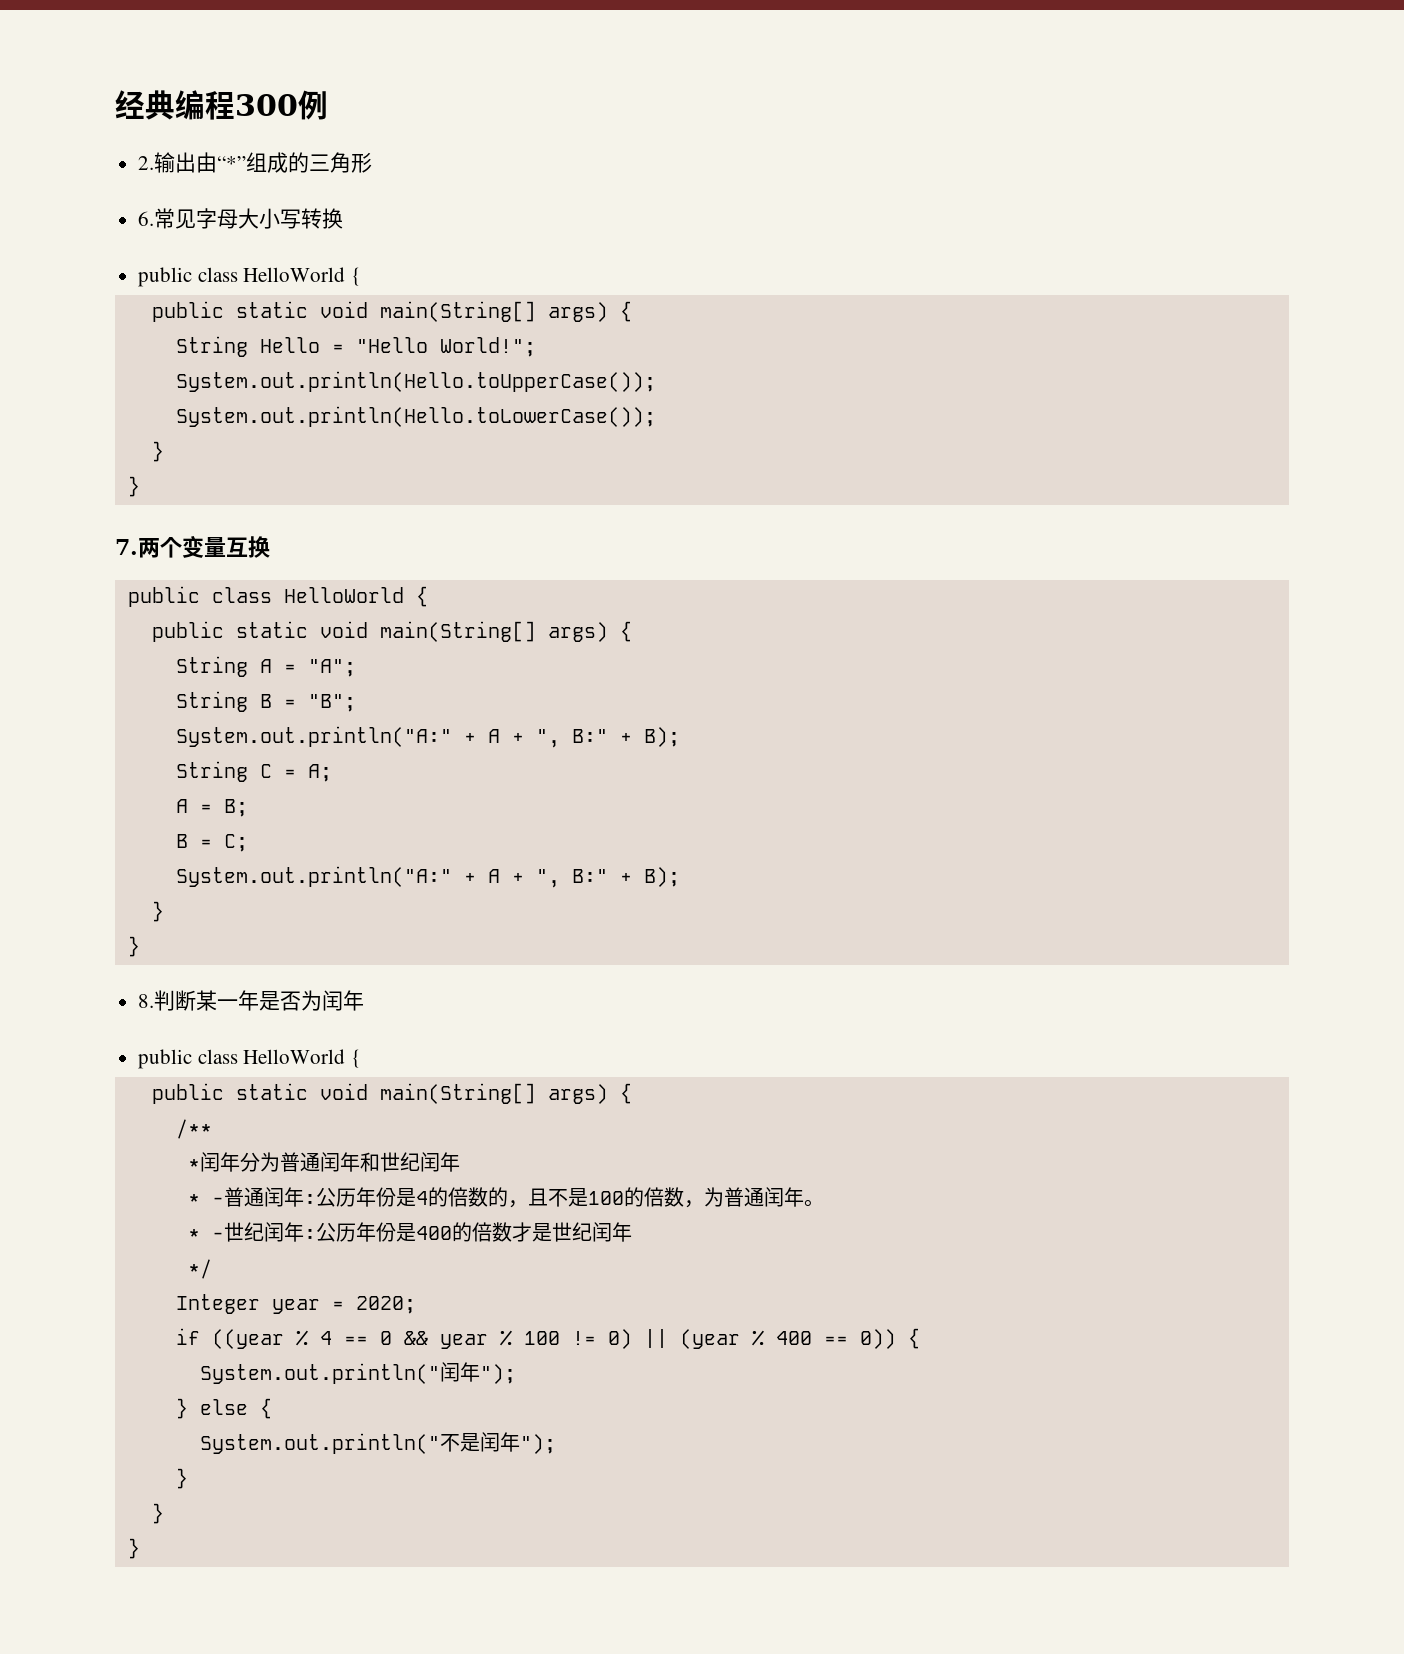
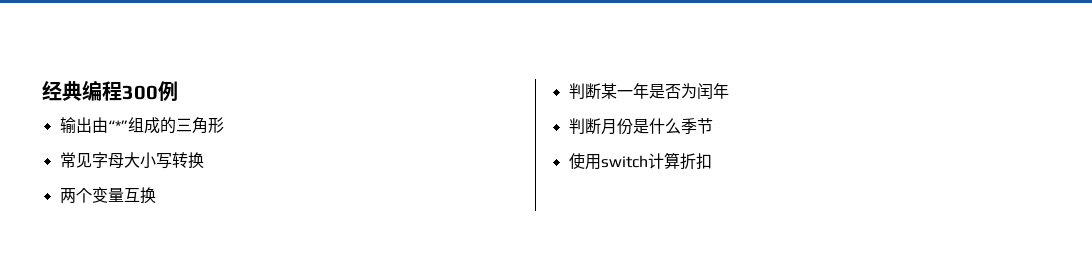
- 2.输出由“*”组成的三角形
+ 输出由“*”组成的三角形
- 6.常见字母大小写转换
- public class HelloWorld {
- public static void main(String[] args) {
- String Hello = "Hello World!";
- System.out.println(Hello.toUpperCase());
- System.out.println(Hello.toLowerCase());
- }
- }
- 7.两个变量互换
- public class HelloWorld {
- public static void main(String[] args) {
- String A = "A";
- String B = "B";
- System.out.println("A:" + A + ", B:" + B);
- String C = A;
- A = B;
- B = C;
- System.out.println("A:" + A + ", B:" + B);
- }
- }
- 8.判断某一年是否为闰年
- public class HelloWorld {
- public static void main(String[] args) {
- /**
- *闰年分为普通闰年和世纪闰年
- * -普通闰年:公历年份是4的倍数的，且不是100的倍数，为普通闰年。
- * -世纪闰年:公历年份是400的倍数才是世纪闰年
- */
- Integer year = 2020;
- if ((year % 4 == 0 && year % 100 != 0) || (year % 400 == 0)) {
- System.out.println("闰年");
- } else {
- System.out.println("不是闰年");
- }
- }
- }
+ 常见字母大小写转换
+ 两个变量互换
+ 判断某一年是否为闰年
+ 判断月份是什么季节
+ 使用switch计算折扣

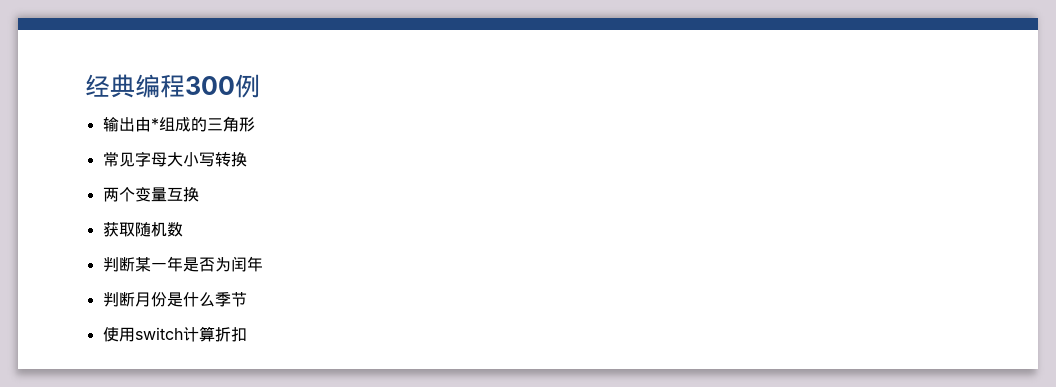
- 输出由“*”组成的三角形
+ 输出由*组成的三角形
+ 获取随机数

